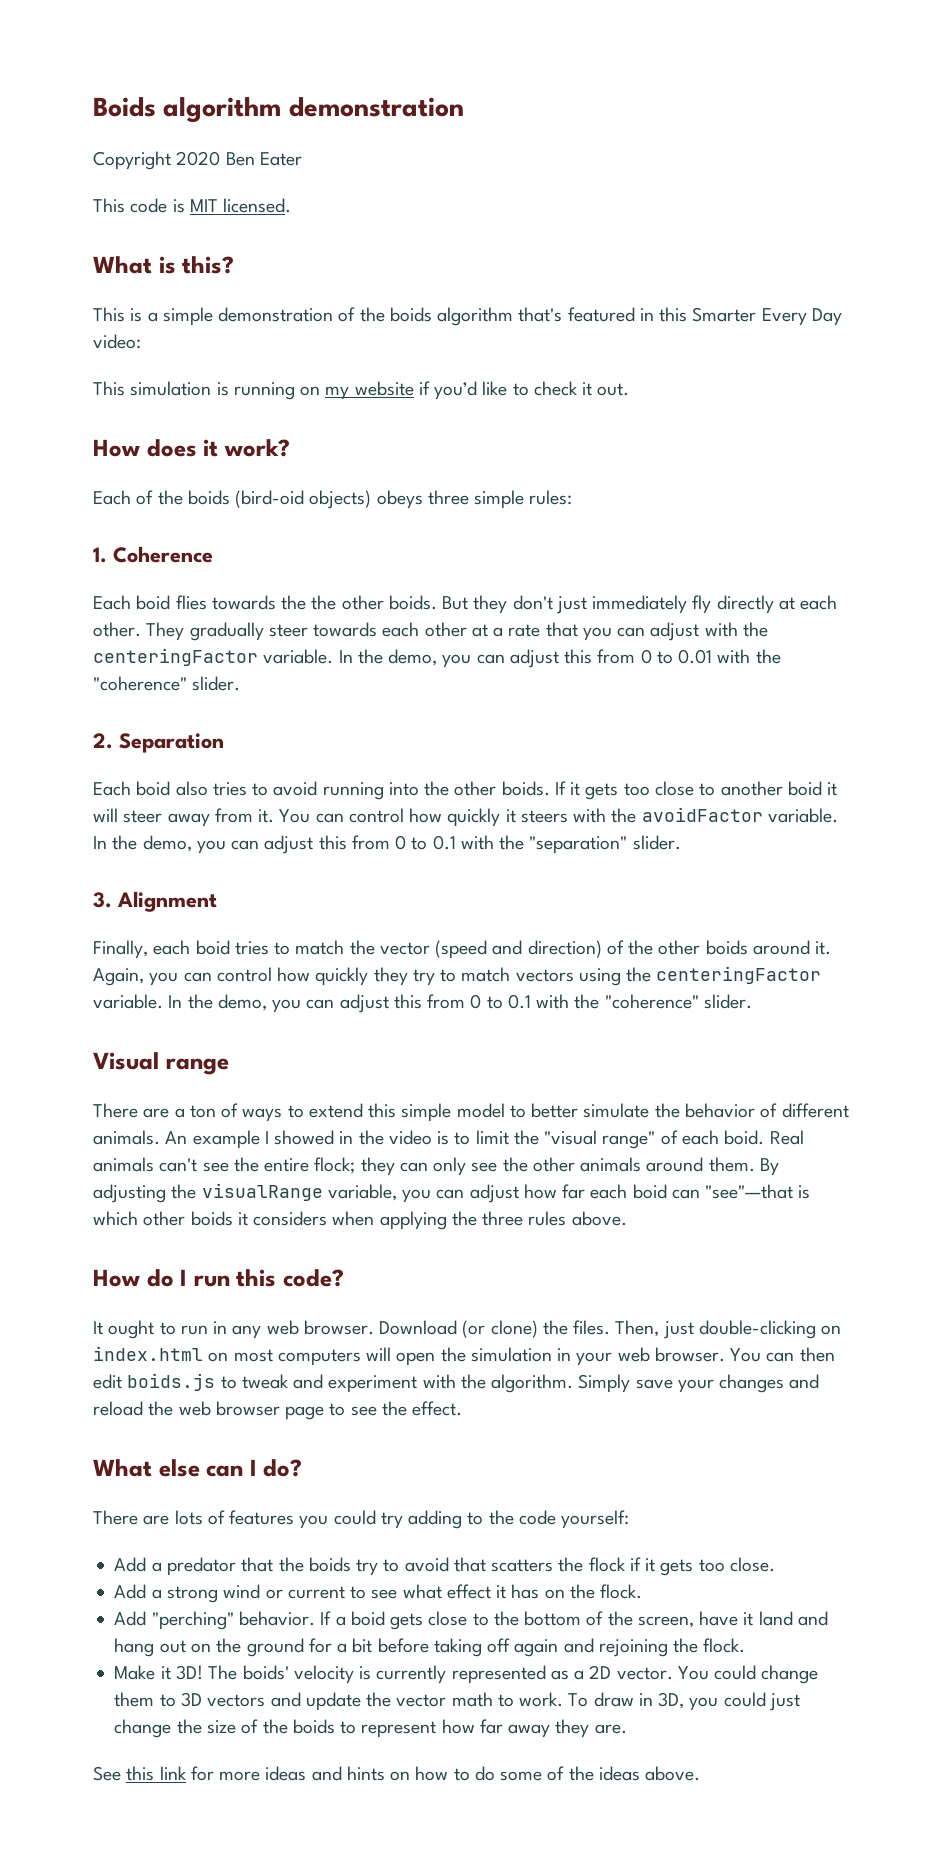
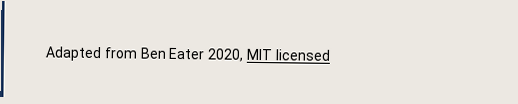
- Boids algorithm demonstration
- Copyright 2020 Ben Eater
- This code is MIT licensed.
- What is this?
- This is a simple demonstration of the boids algorithm that's featured in this Smarter Every Day video:
- This simulation is running on my website if you’d like to check it out.
- How does it work?
- Each of the boids (bird-oid objects) obeys three simple rules:
- 1. Coherence
- Each boid flies towards the the other boids. But they don't just immediately fly directly at each other. They gradually steer towards each other at a rate that you can adjust with the centeringFactor variable. In the demo, you can adjust this from 0 to 0.01 with the "coherence" slider.
- 2. Separation
- Each boid also tries to avoid running into the other boids. If it gets too close to another boid it will steer away from it. You can control how quickly it steers with the avoidFactor variable. In the demo, you can adjust this from 0 to 0.1 with the "separation" slider.
- 3. Alignment
- Finally, each boid tries to match the vector (speed and direction) of the other boids around it. Again, you can control how quickly they try to match vectors using the centeringFactor variable. In the demo, you can adjust this from 0 to 0.1 with the "coherence" slider.
- Visual range
- There are a ton of ways to extend this simple model to better simulate the behavior of different animals. An example I showed in the video is to limit the "visual range" of each boid. Real animals can't see the entire flock; they can only see the other animals around them. By adjusting the visualRange variable, you can adjust how far each boid can "see"—that is which other boids it considers when applying the three rules above.
- How do I run this code?
- It ought to run in any web browser. Download (or clone) the files. Then, just double-clicking on index.html on most computers will open the simulation in your web browser. You can then edit boids.js to tweak and experiment with the algorithm. Simply save your changes and reload the web browser page to see the effect.
- What else can I do?
- There are lots of features you could try adding to the code yourself:
- Add a predator that the boids try to avoid that scatters the flock if it gets too close.
- Add a strong wind or current to see what effect it has on the flock.
- Add "perching" behavior. If a boid gets close to the bottom of the screen, have it land and hang out on the ground for a bit before taking off again and rejoining the flock.
- Make it 3D! The boids' velocity is currently represented as a 2D vector. You could change them to 3D vectors and update the vector math to work. To draw in 3D, you could just change the size of the boids to represent how far away they are.
- See this link for more ideas and hints on how to do some of the ideas above.
+ Adapted from Ben Eater 2020, MIT licensed

